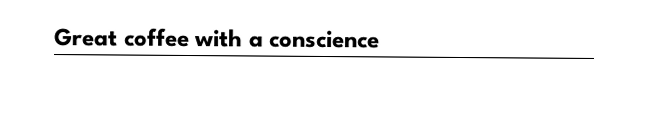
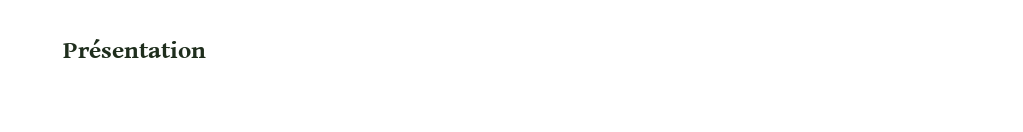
- Great coffee with a conscience
+ Présentation

